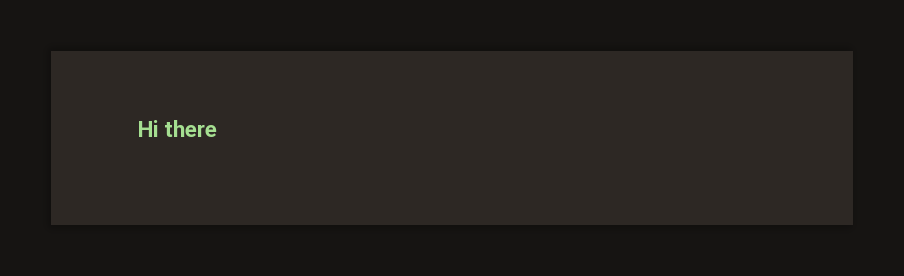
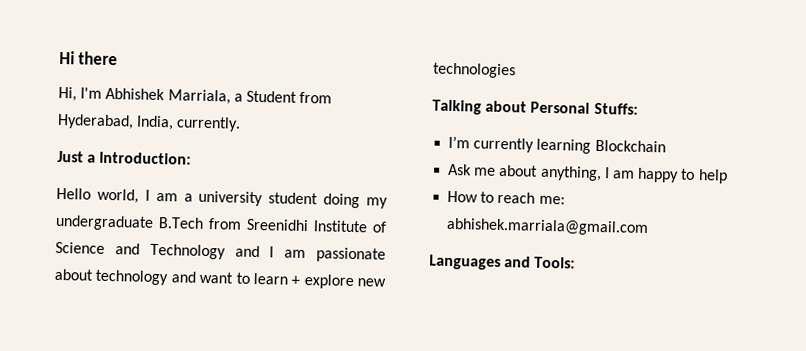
+ Hi, I'm Abhishek Marriala, a Student from Hyderabad, India, currently.
+ Just a Introduction:
+ Hello world, I am a university student doing my undergraduate B.Tech from Sreenidhi Institute of Science and Technology and I am passionate about technology and want to learn + explore new technologies
+ Talking about Personal Stuffs:
+ I’m currently learning Blockchain
+ Ask me about anything, I am happy to help
+ How to reach me: abhishek.marriala@gmail.com
+ Languages and Tools:

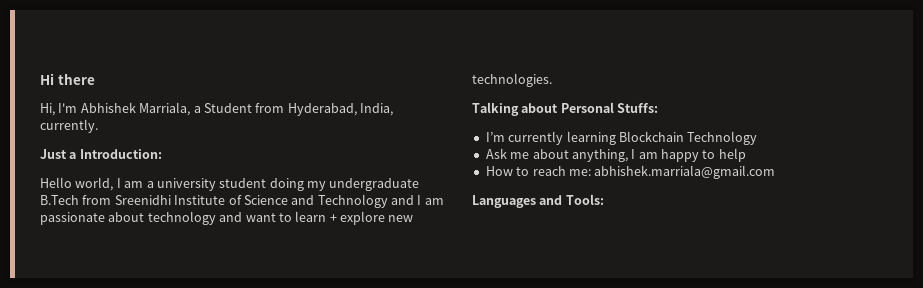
- Hello world, I am a university student doing my undergraduate B.Tech from Sreenidhi Institute of Science and Technology and I am passionate about technology and want to learn + explore new technologies
+ Hello world, I am a university student doing my undergraduate B.Tech from Sreenidhi Institute of Science and Technology and I am passionate about technology and want to learn + explore new technologies.
- I’m currently learning Blockchain
+ I’m currently learning Blockchain Technology

